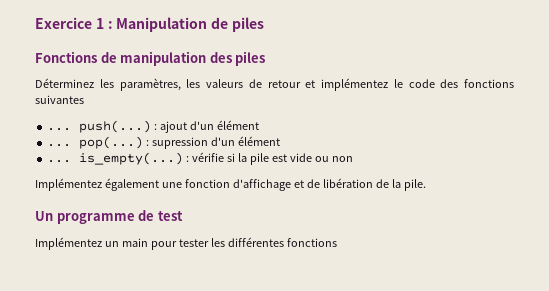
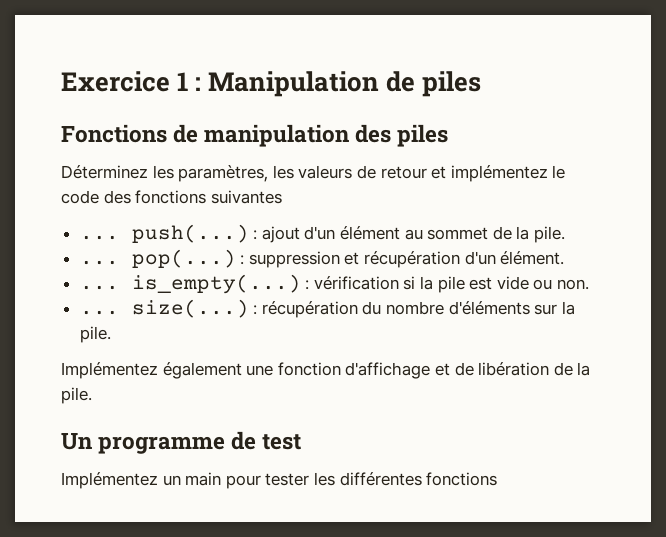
- ... push(...) : ajout d'un élément
- ... pop(...) : supression d'un élément
+ ... push(...) : ajout d'un élément au sommet de la pile.
+ ... pop(...) : suppression et récupération d'un élément.
- ... is_empty(...) : vérifie si la pile est vide ou non
+ ... is_empty(...) : vérification si la pile est vide ou non.
+ ... size(...) : récupération du nombre d'éléments sur la pile.

